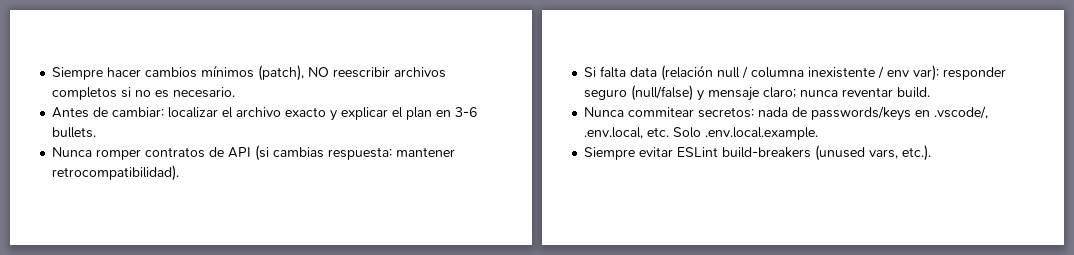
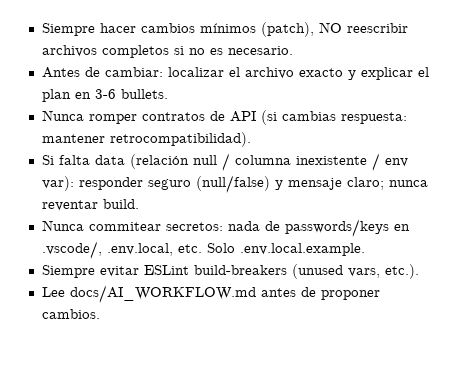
+ Lee docs/AI_WORKFLOW.md antes de proponer cambios.

